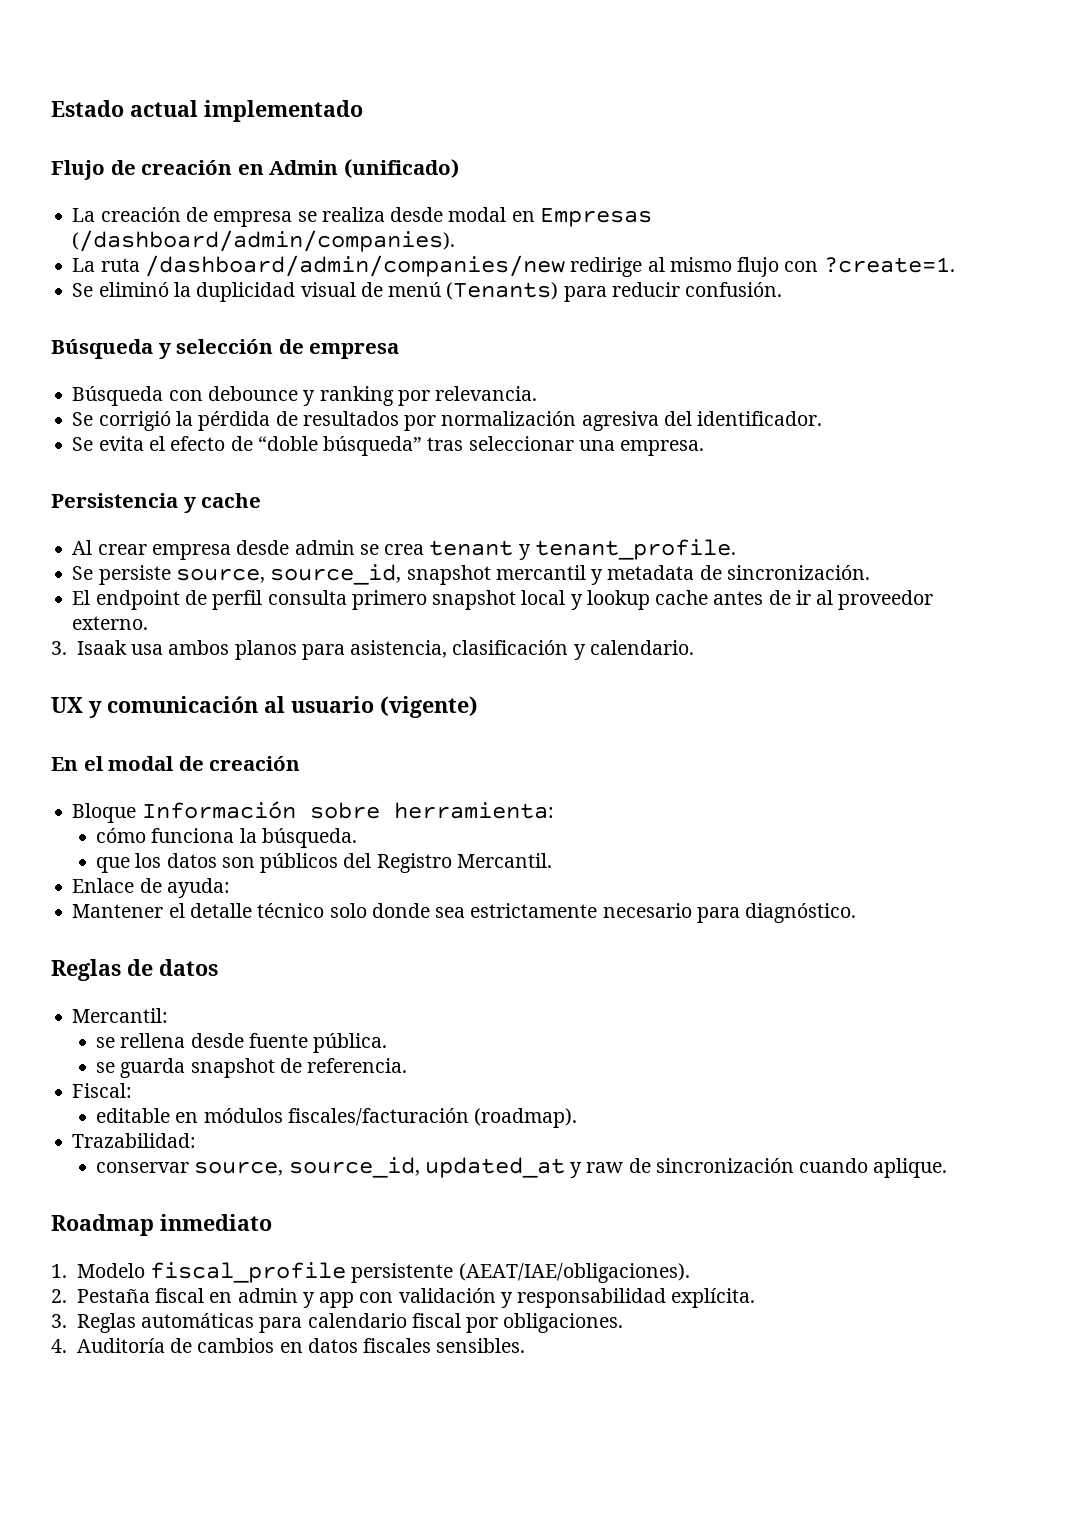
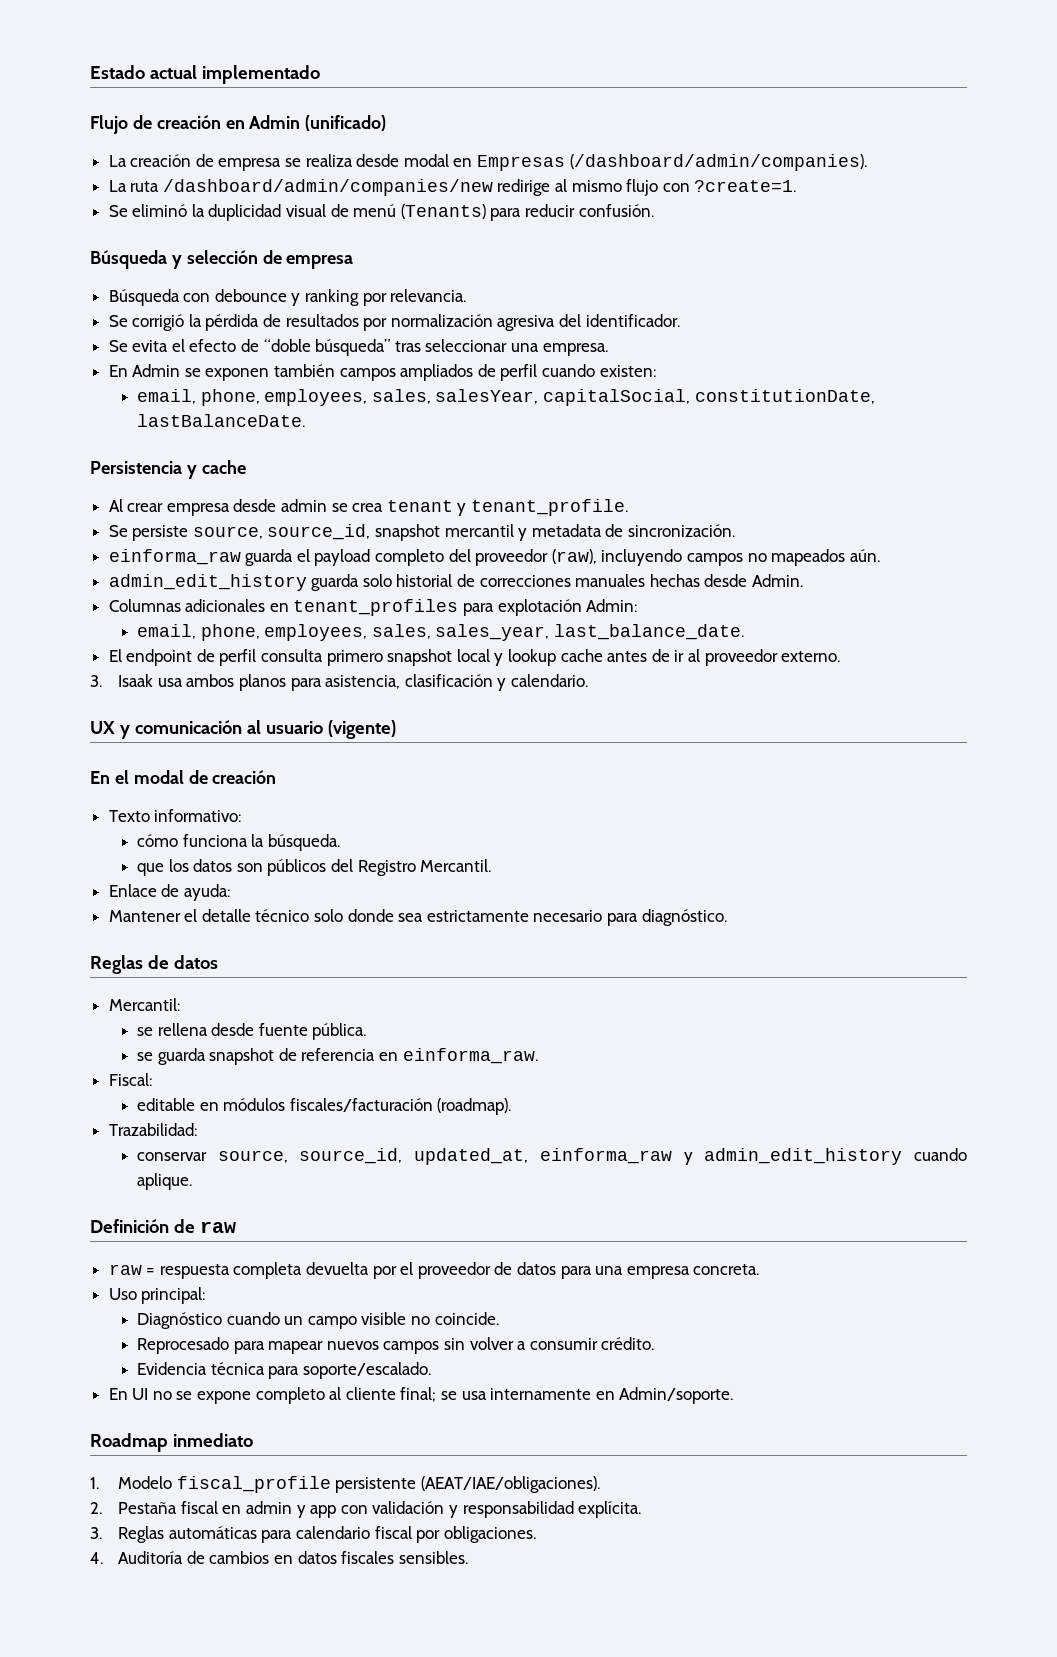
+ En Admin se exponen también campos ampliados de perfil cuando existen:
+ email, phone, employees, sales, salesYear, capitalSocial, constitutionDate, lastBalanceDate.
+ einforma_raw guarda el payload completo del proveedor (raw), incluyendo campos no mapeados aún.
+ admin_edit_history guarda solo historial de correcciones manuales hechas desde Admin.
+ Columnas adicionales en tenant_profiles para explotación Admin:
+ email, phone, employees, sales, sales_year, last_balance_date.
- Bloque Información sobre herramienta:
+ Texto informativo:
- se guarda snapshot de referencia.
+ se guarda snapshot de referencia en einforma_raw.
- conservar source, source_id, updated_at y raw de sincronización cuando aplique.
+ conservar source, source_id, updated_at, einforma_raw y admin_edit_history cuando aplique.
+ Definición de raw
+ raw = respuesta completa devuelta por el proveedor de datos para una empresa concreta.
+ Uso principal:
+ Diagnóstico cuando un campo visible no coincide.
+ Reprocesado para mapear nuevos campos sin volver a consumir crédito.
+ Evidencia técnica para soporte/escalado.
+ En UI no se expone completo al cliente final; se usa internamente en Admin/soporte.

